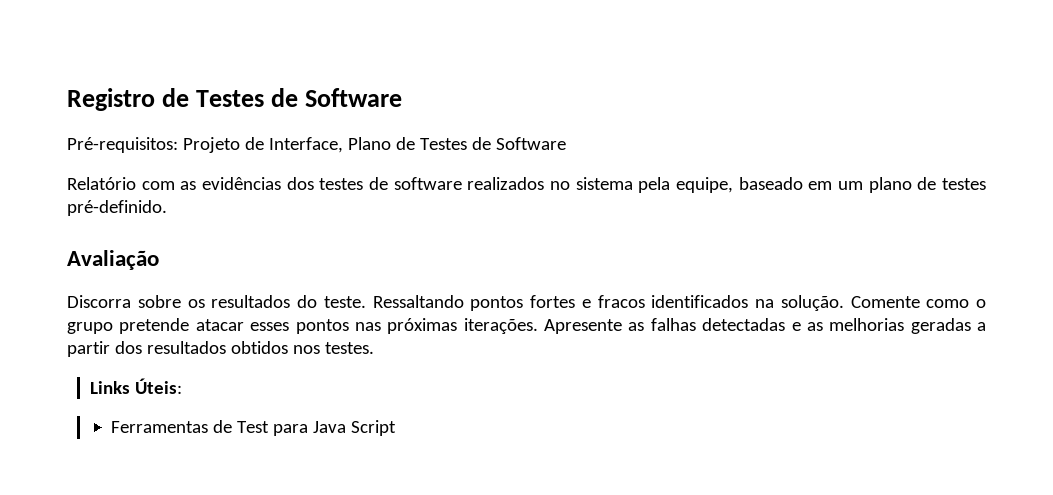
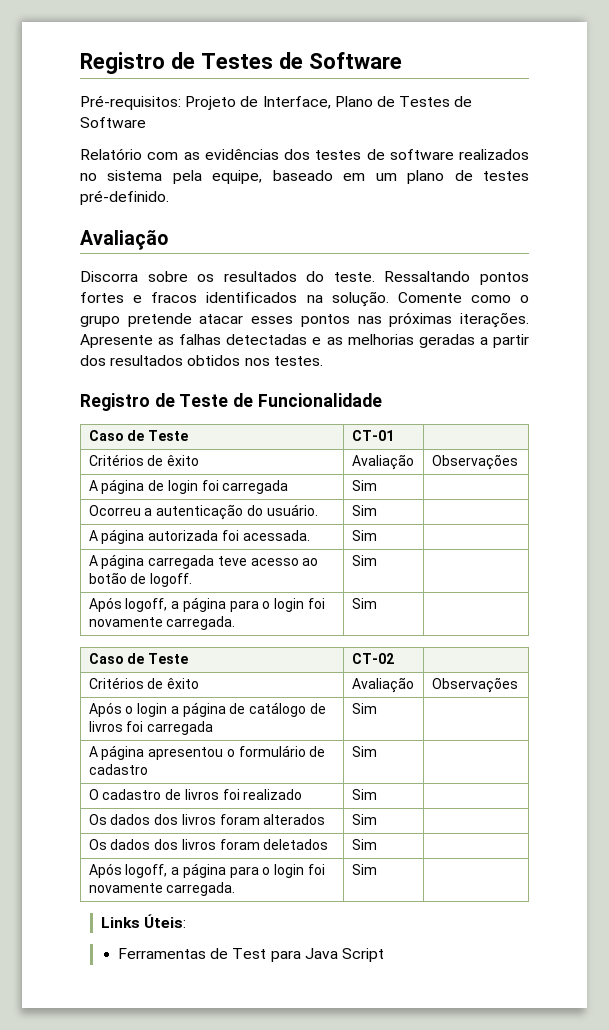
+ Registro de Teste de Funcionalidade
+ Caso de Teste | CT-01 |
+ Critérios de êxito | Avaliação | Observações
+ A página de login foi carregada | Sim |
+ Ocorreu a autenticação do usuário. | Sim |
+ A página autorizada foi acessada. | Sim |
+ A página carregada teve acesso ao botão de logoff. | Sim |
+ Após logoff, a página para o login foi novamente carregada. | Sim |
+ Caso de Teste | CT-02 |
+ Critérios de êxito | Avaliação | Observações
+ Após o login a página de catálogo de livros foi carregada | Sim |
+ A página apresentou o formulário de cadastro | Sim |
+ O cadastro de livros foi realizado | Sim |
+ Os dados dos livros foram alterados | Sim |
+ Os dados dos livros foram deletados | Sim |
+ Após logoff, a página para o login foi novamente carregada. | Sim |

